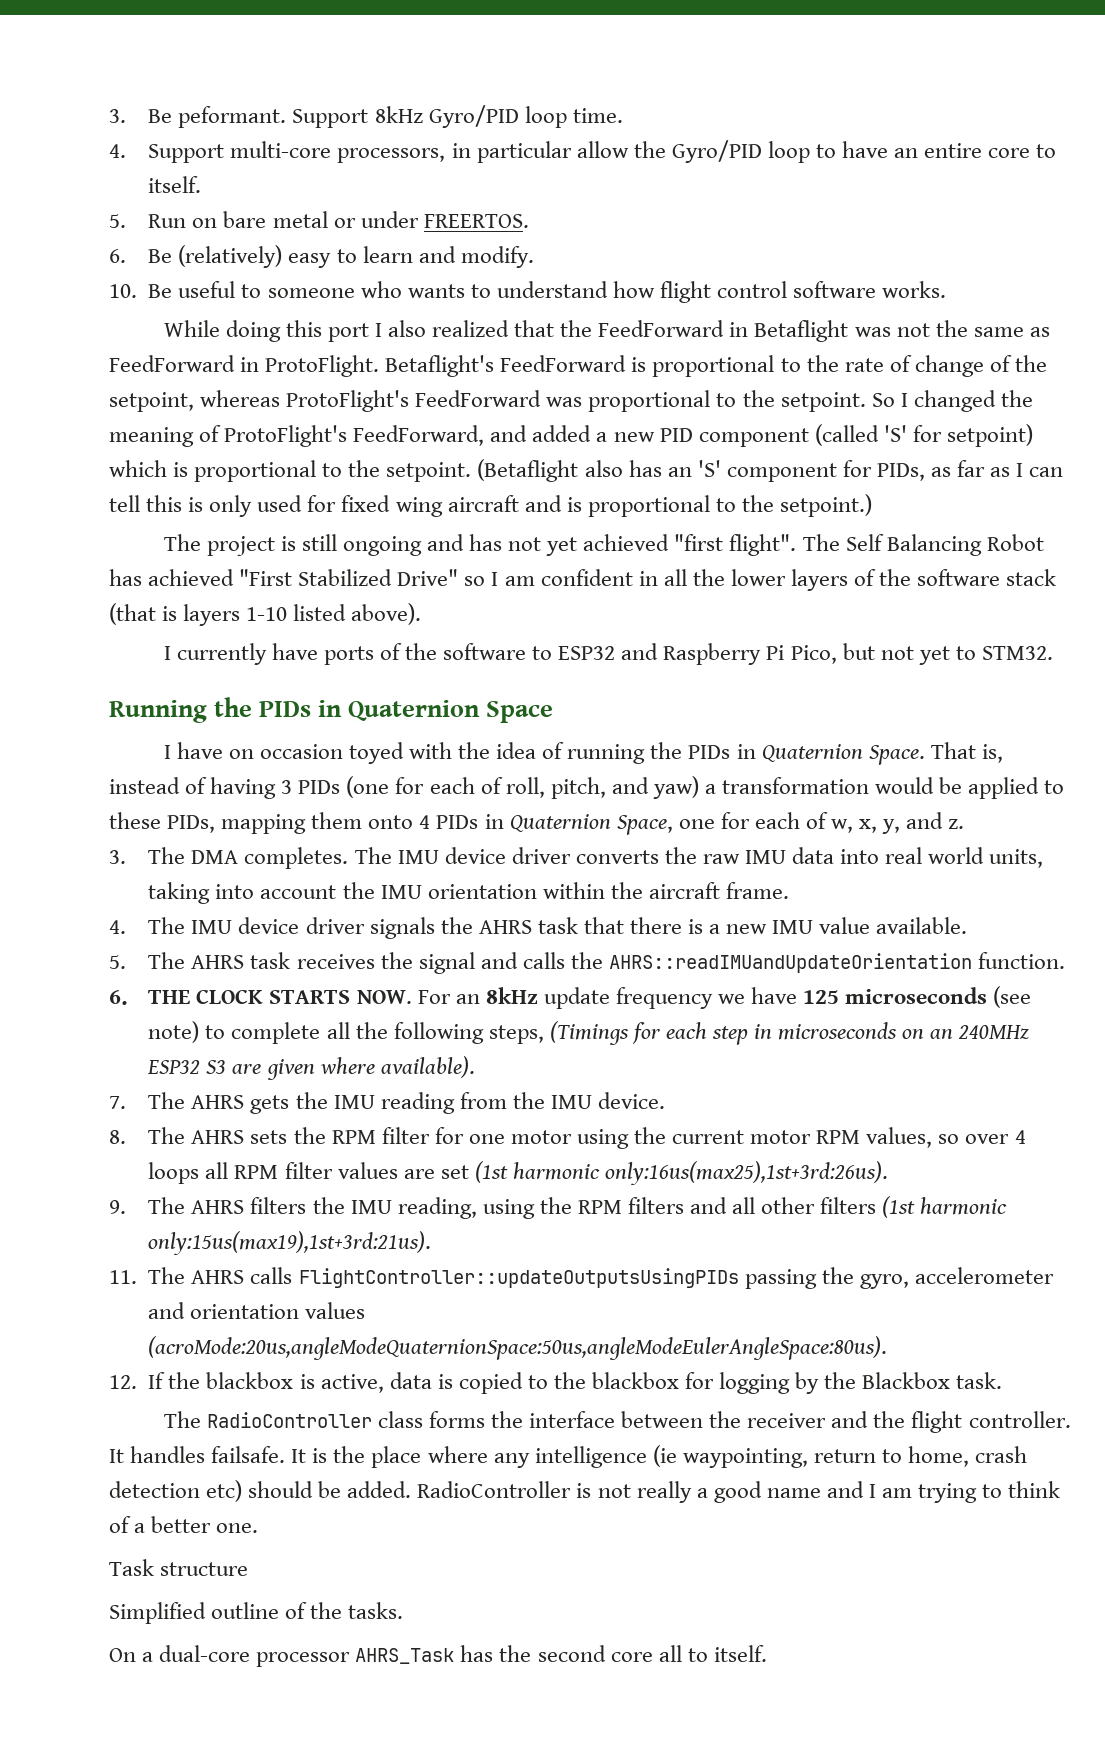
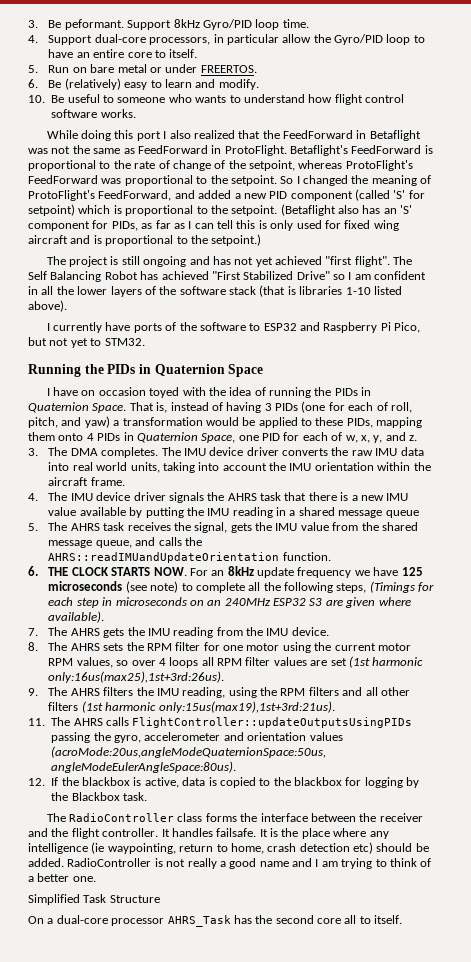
- 4. Support multi-core processors, in particular allow the Gyro/PID loop to have an entire core to itself.
+ 4. Support dual-core processors, in particular allow the Gyro/PID loop to have an entire core to itself.
- The Self Balancing Robot has achieved "First Stabilized Drive" so I am confident in all the lower layers of the software stack (that is layers 1-10 listed above).
+ The Self Balancing Robot has achieved "First Stabilized Drive" so I am confident in all the lower layers of the software stack (that is libraries 1-10 listed above).
- That is, instead of having 3 PIDs (one for each of roll, pitch, and yaw) a transformation would be applied to these PIDs, mapping them onto 4 PIDs in Quaternion Space, one for each of w, x, y, and z.
+ That is, instead of having 3 PIDs (one for each of roll, pitch, and yaw) a transformation would be applied to these PIDs, mapping them onto 4 PIDs in Quaternion Space, one PID for each of w, x, y, and z.
- 4. The IMU device driver signals the AHRS task that there is a new IMU value available.
+ 4. The IMU device driver signals the AHRS task that there is a new IMU value available by putting the IMU reading in a shared message queue
- 5. The AHRS task receives the signal and calls the AHRS::readIMUandUpdateOrientation function.
+ 5. The AHRS task receives the signal, gets the IMU value from the shared message queue, and calls the AHRS::readIMUandUpdateOrientation function.
- Task structure
- Simplified outline of the tasks.
+ Simplified Task Structure

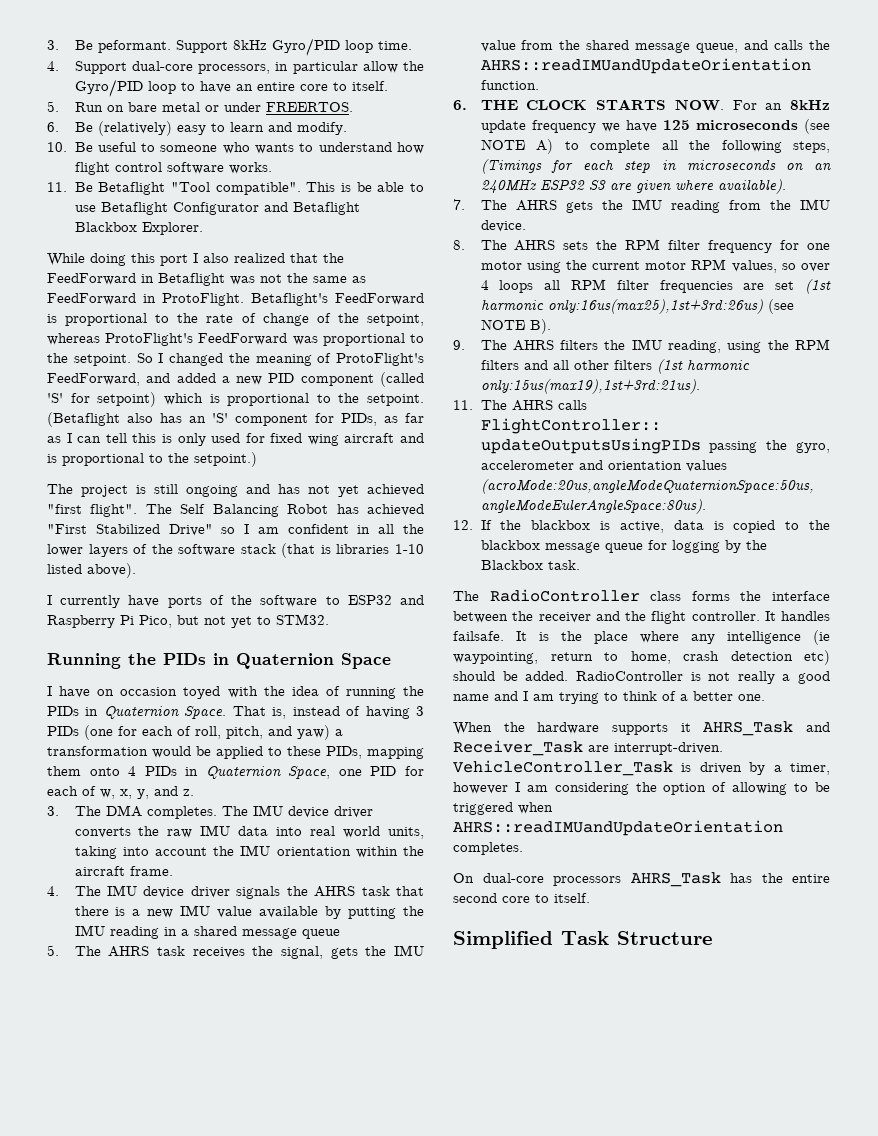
+ 11. Be Betaflight "Tool compatible". This is be able to use Betaflight Configurator and Betaflight Blackbox Explorer.
- 6. THE CLOCK STARTS NOW. For an 8kHz update frequency we have 125 microseconds (see note) to complete all the following steps, (Timings for each step in microseconds on an 240MHz ESP32 S3 are given where available).
+ 6. THE CLOCK STARTS NOW. For an 8kHz update frequency we have 125 microseconds (see NOTE A) to complete all the following steps, (Timings for each step in microseconds on an 240MHz ESP32 S3 are given where available).
- 8. The AHRS sets the RPM filter for one motor using the current motor RPM values, so over 4 loops all RPM filter values are set (1st harmonic only:16us(max25),1st+3rd:26us).
+ 8. The AHRS sets the RPM filter frequency for one motor using the current motor RPM values, so over 4 loops all RPM filter frequencies are set (1st harmonic only:16us(max25),1st+3rd:26us) (see NOTE B).
- 12. If the blackbox is active, data is copied to the blackbox for logging by the Blackbox task.
+ 12. If the blackbox is active, data is copied to the blackbox message queue for logging by the Blackbox task.
+ When the hardware supports it AHRS_Task and Receiver_Task are interrupt-driven. VehicleController_Task is driven by a timer, however I am considering the option of allowing to be triggered when AHRS::readIMUandUpdateOrientation completes.
+ On dual-core processors AHRS_Task has the entire second core to itself.
  Simplified Task Structure
- On a dual-core processor AHRS_Task has the second core all to itself.

